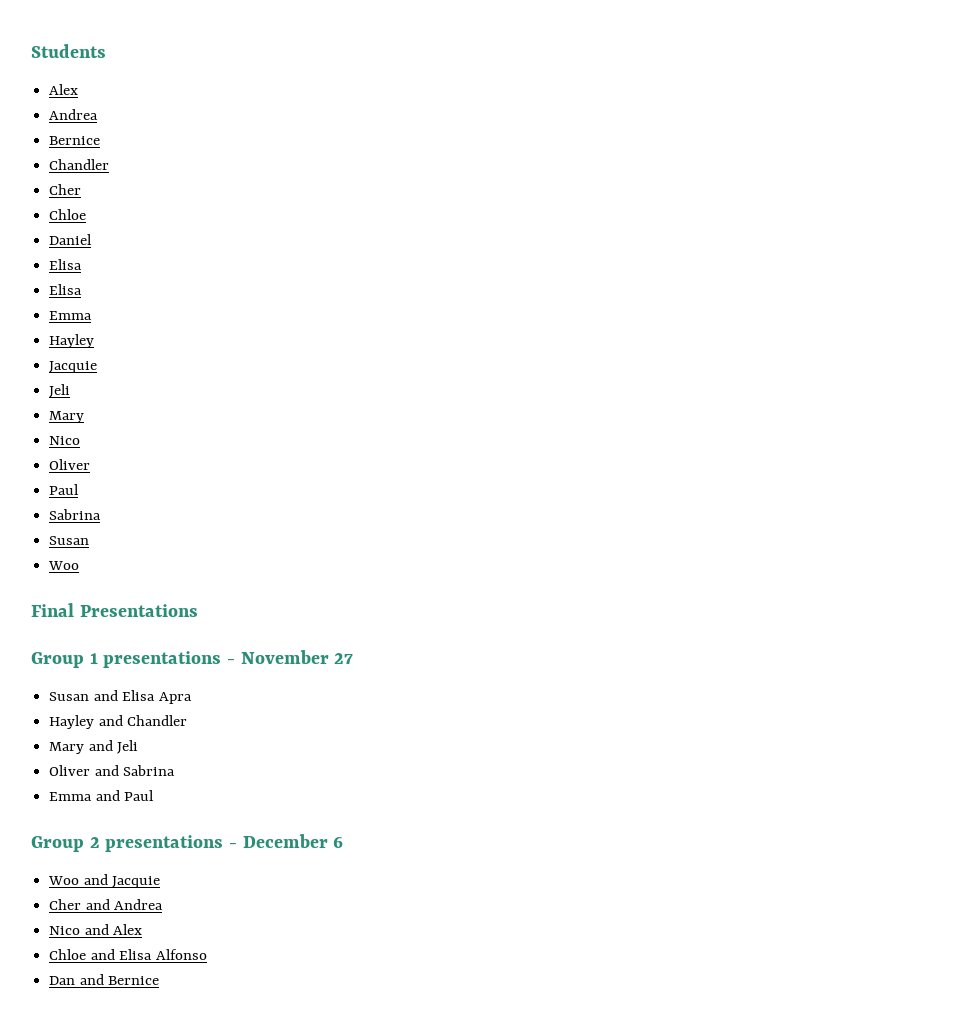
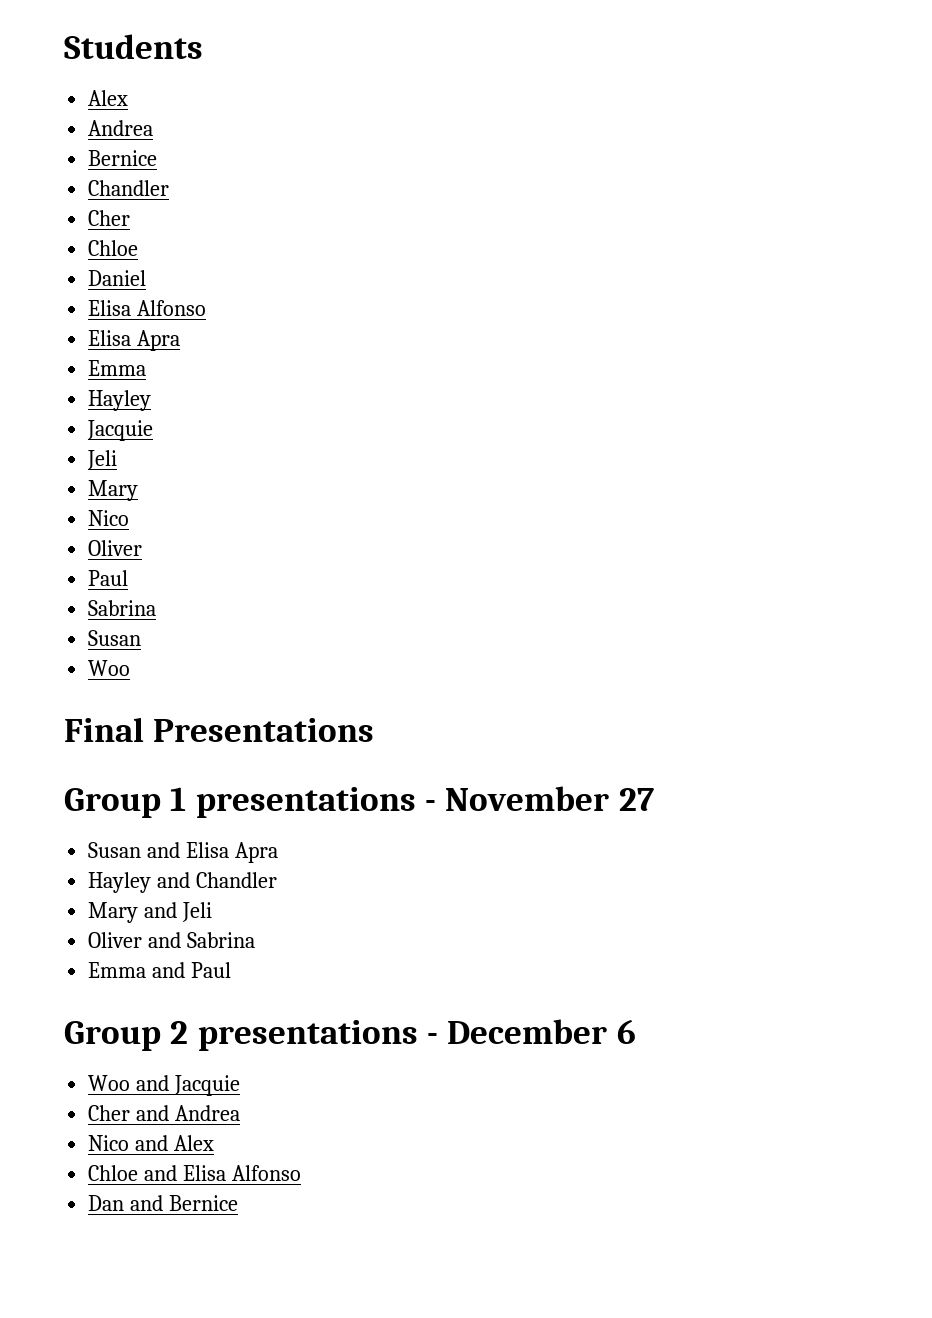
  Daniel
- Elisa
- Elisa
+ Elisa Alfonso
+ Elisa Apra

